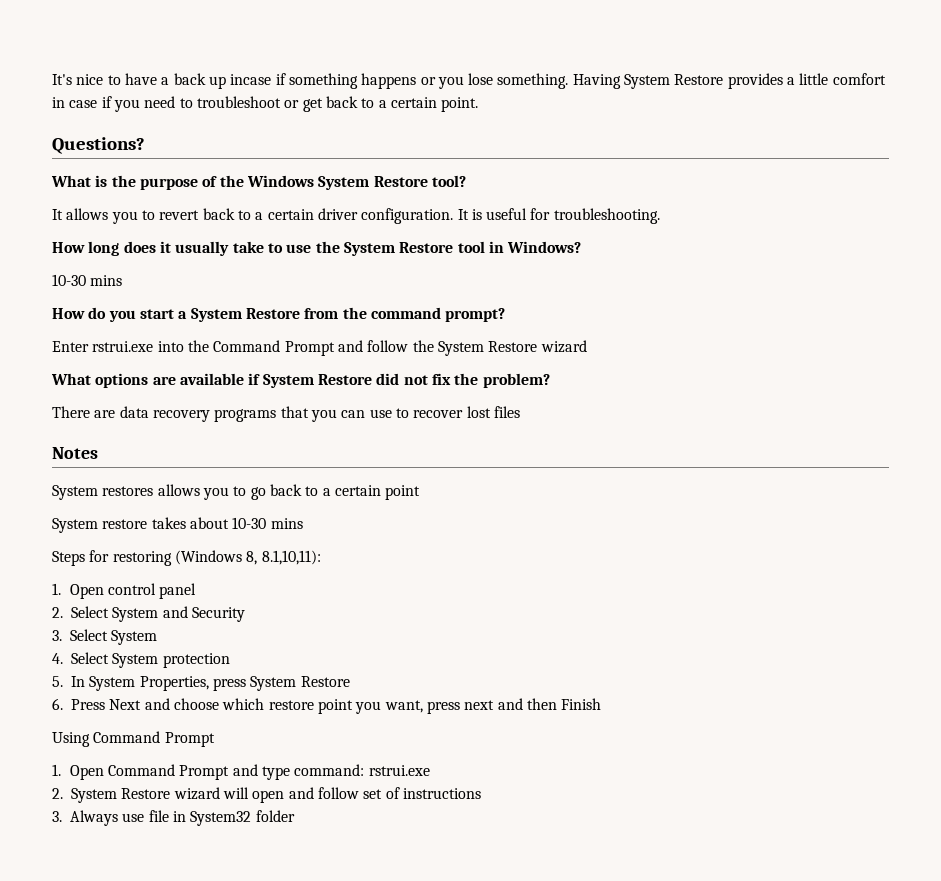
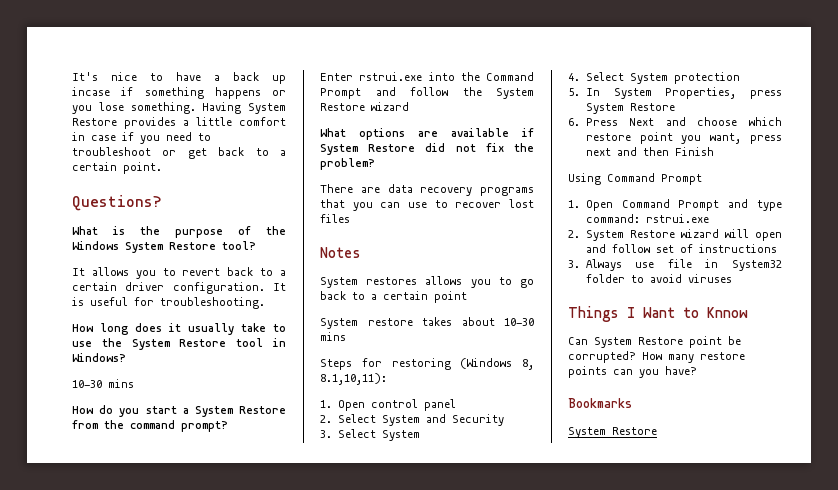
- 3. Always use file in System32 folder
+ 3. Always use file in System32 folder to avoid viruses
+ Things I Want to Knnow
+ Can System Restore point be corrupted? How many restore points can you have?
+ Bookmarks
+ System Restore

